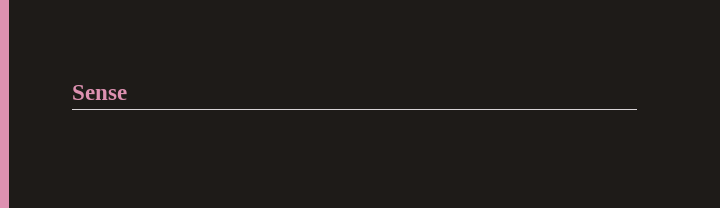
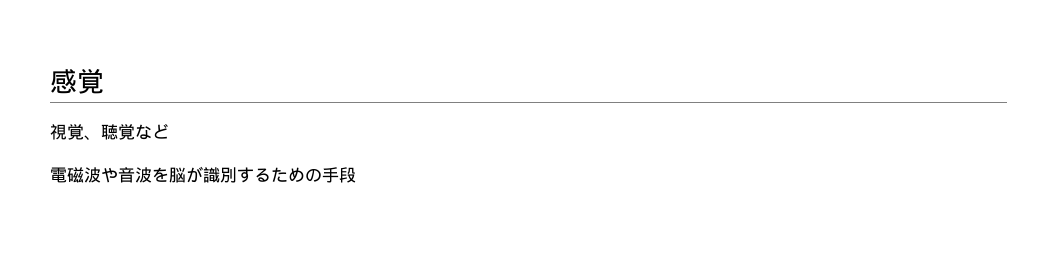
- Sense
+ 感覚
+ 視覚、聴覚など
+ 電磁波や音波を脳が識別するための手段

